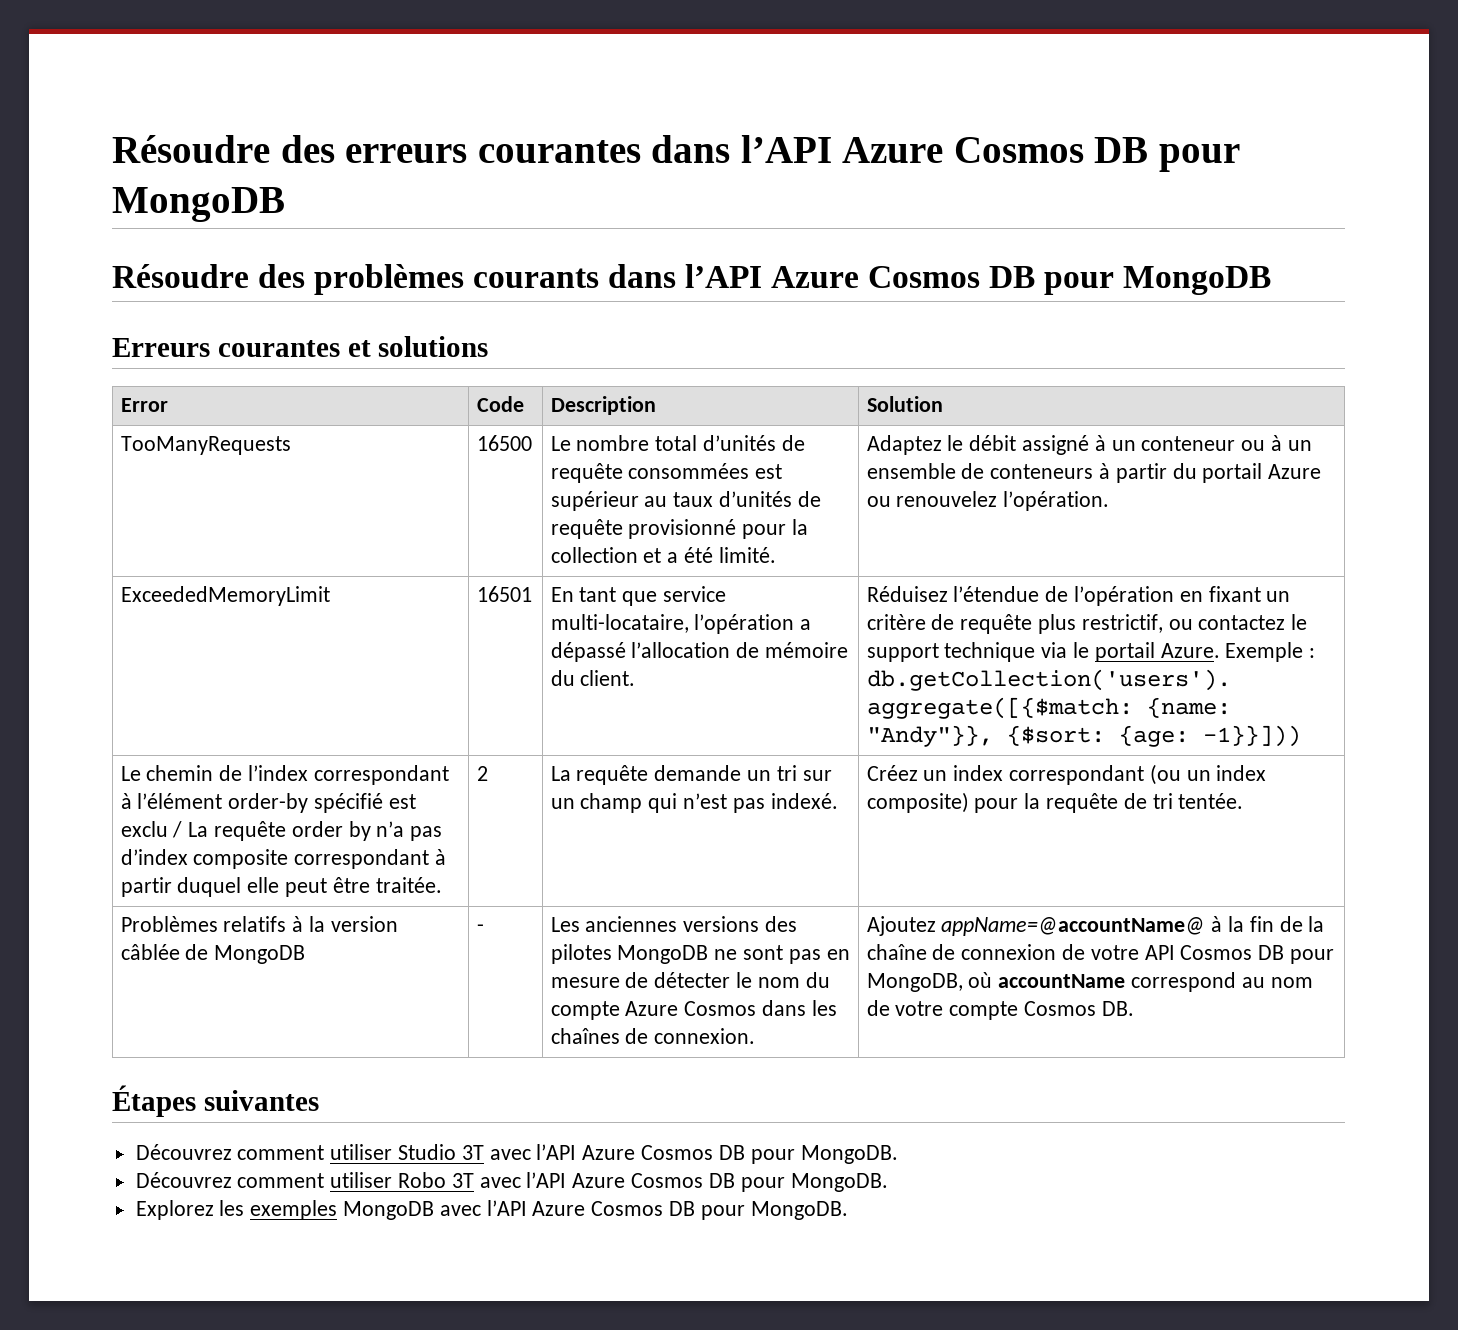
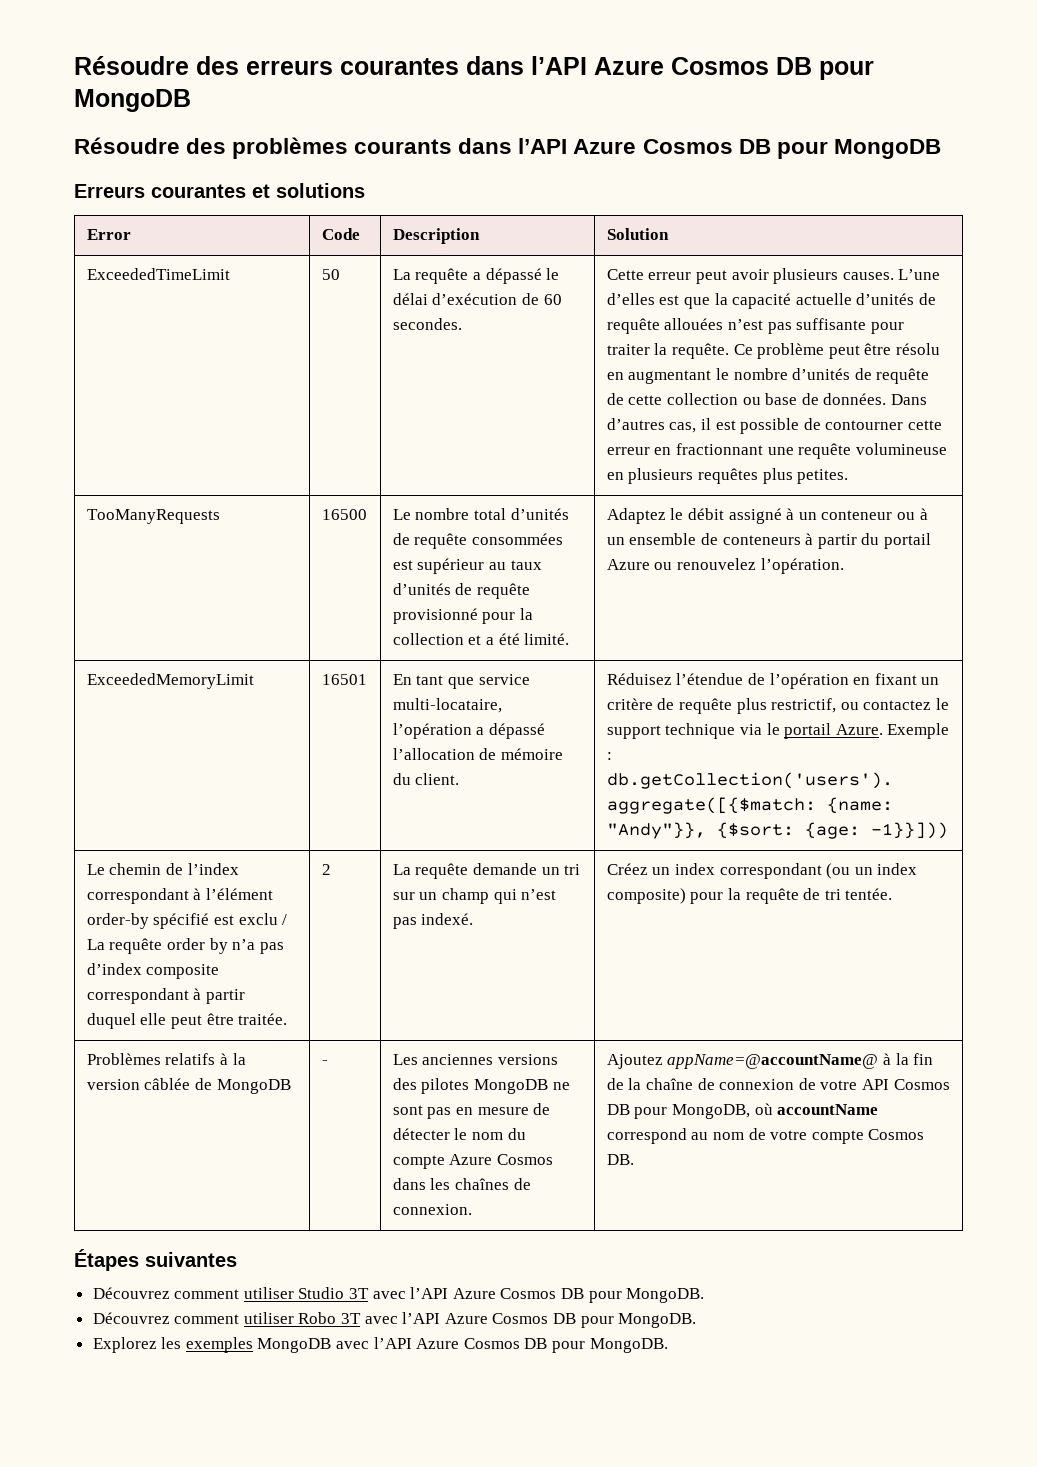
+ ExceededTimeLimit | 50 | La requête a dépassé le délai d’exécution de 60 secondes. | Cette erreur peut avoir plusieurs causes. L’une d’elles est que la capacité actuelle d’unités de requête allouées n’est pas suffisante pour traiter la requête. Ce problème peut être résolu en augmentant le nombre d’unités de requête de cette collection ou base de données. Dans d’autres cas, il est possible de contourner cette erreur en fractionnant une requête volumineuse en plusieurs requêtes plus petites.

